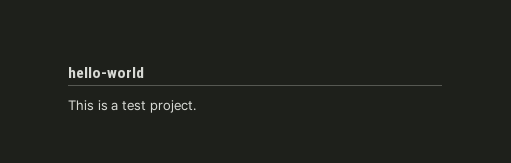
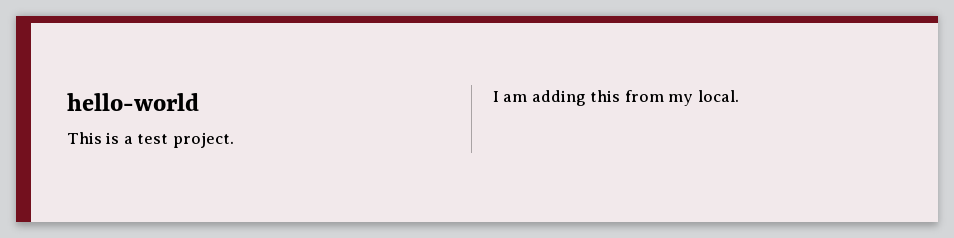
+ I am adding this from my local.

